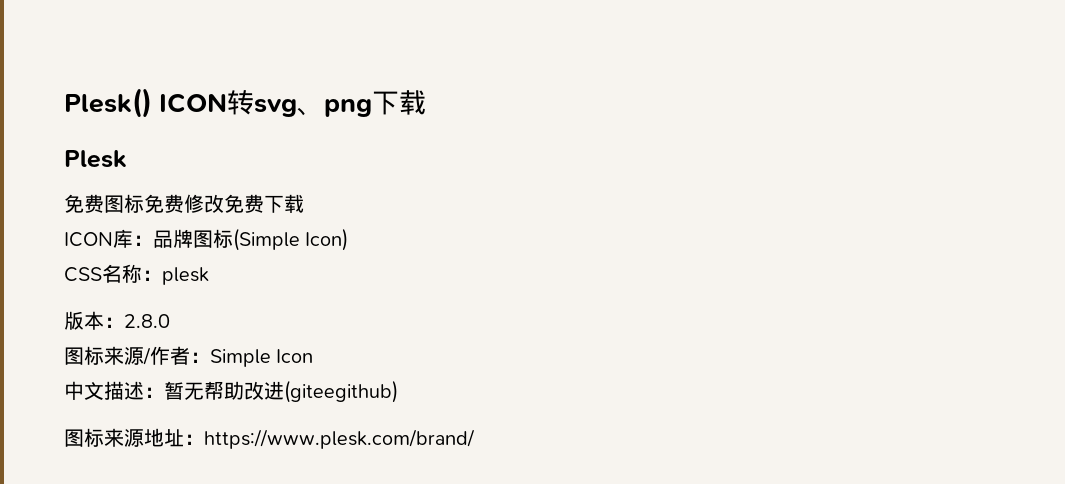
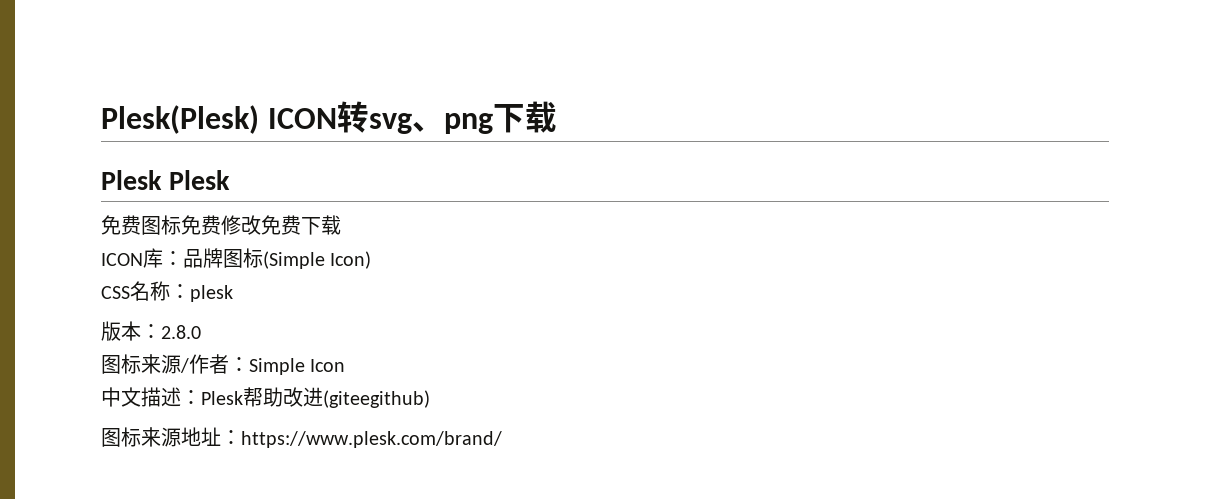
- Plesk() ICON转svg、png下载
+ Plesk(Plesk) ICON转svg、png下载
- Plesk
+ Plesk Plesk
- 中文描述：暂无帮助改进(giteegithub)
+ 中文描述：Plesk帮助改进(giteegithub)

